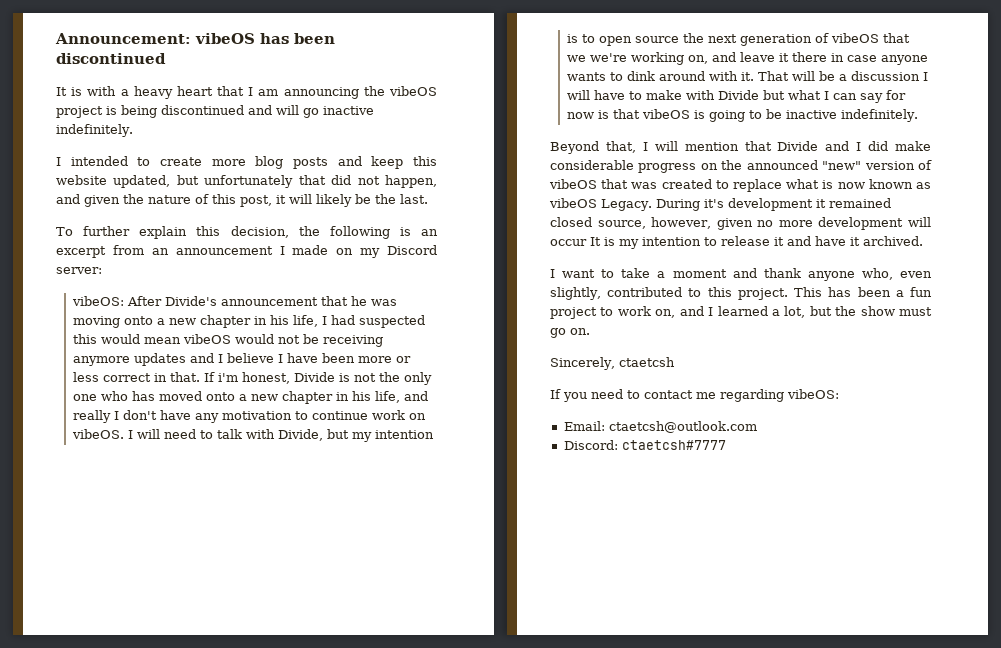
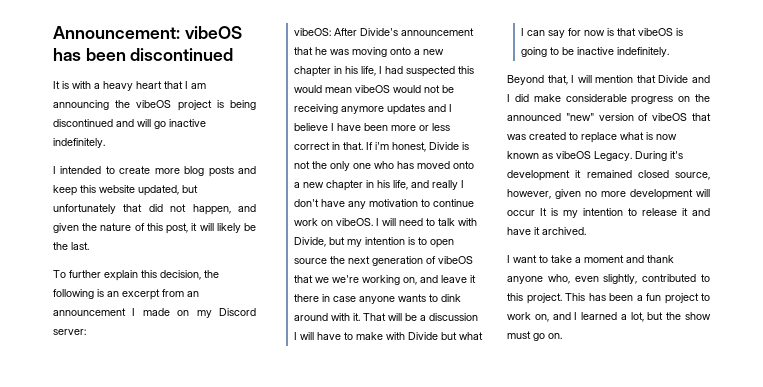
- Sincerely, ctaetcsh
- If you need to contact me regarding vibeOS:
- Email: ctaetcsh@outlook.com
- Discord: ctaetcsh#7777

